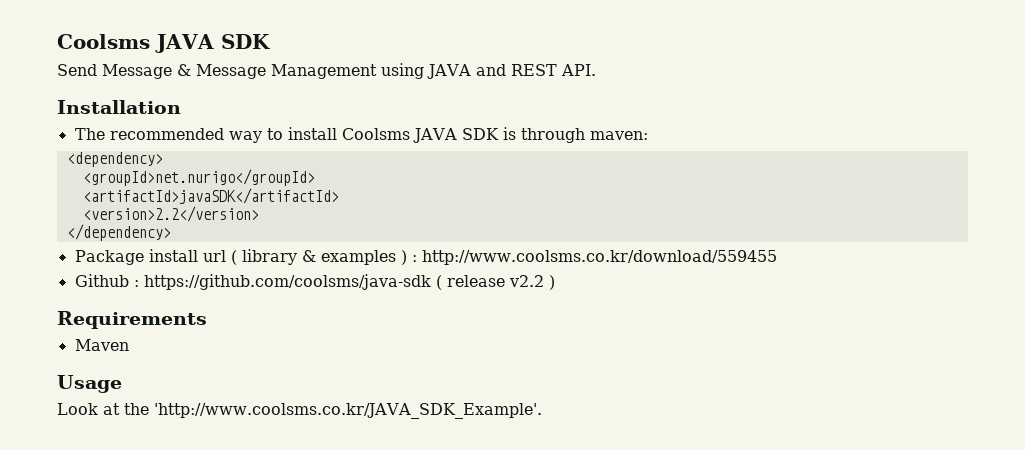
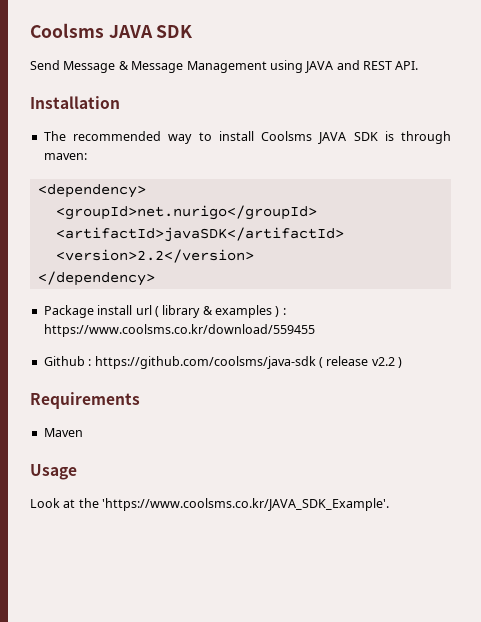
- Package install url ( library & examples ) : http://www.coolsms.co.kr/download/559455
+ Package install url ( library & examples ) : https://www.coolsms.co.kr/download/559455
- Look at the 'http://www.coolsms.co.kr/JAVA_SDK_Example'.
+ Look at the 'https://www.coolsms.co.kr/JAVA_SDK_Example'.

